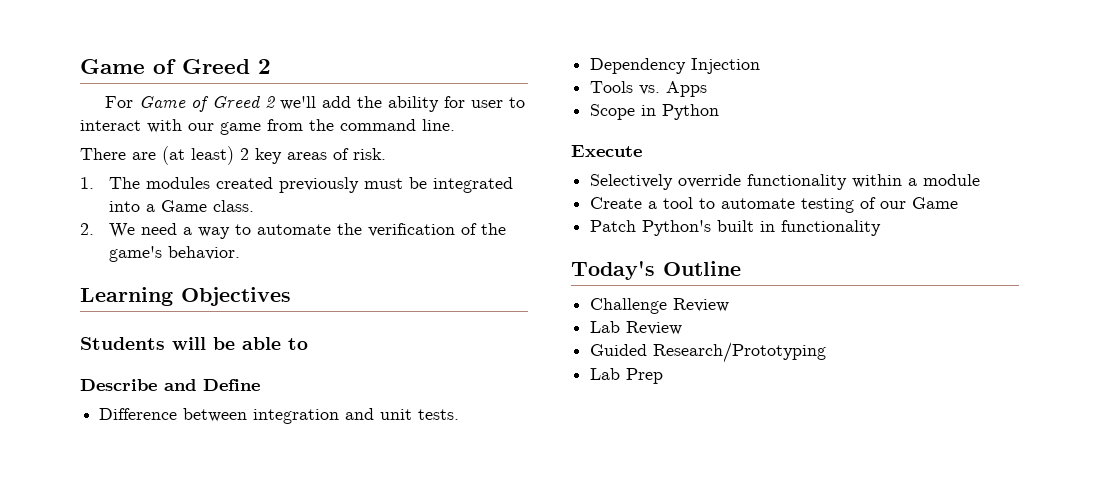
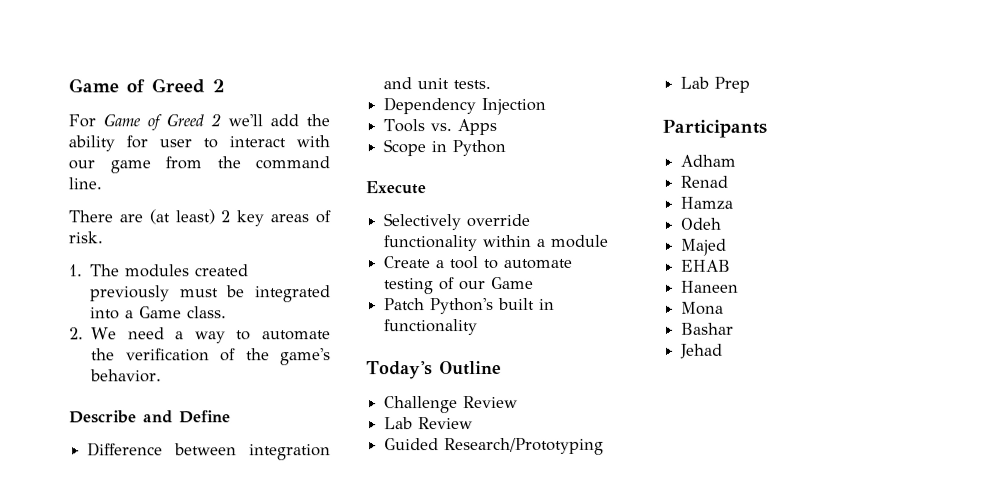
- Learning Objectives
- Students will be able to
+ Participants
+ Adham
+ Renad
+ Hamza
+ Odeh
+ Majed
+ EHAB
+ Haneen
+ Mona
+ Bashar
+ Jehad

